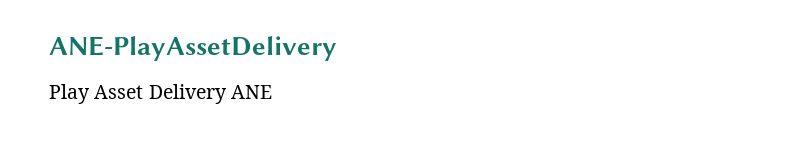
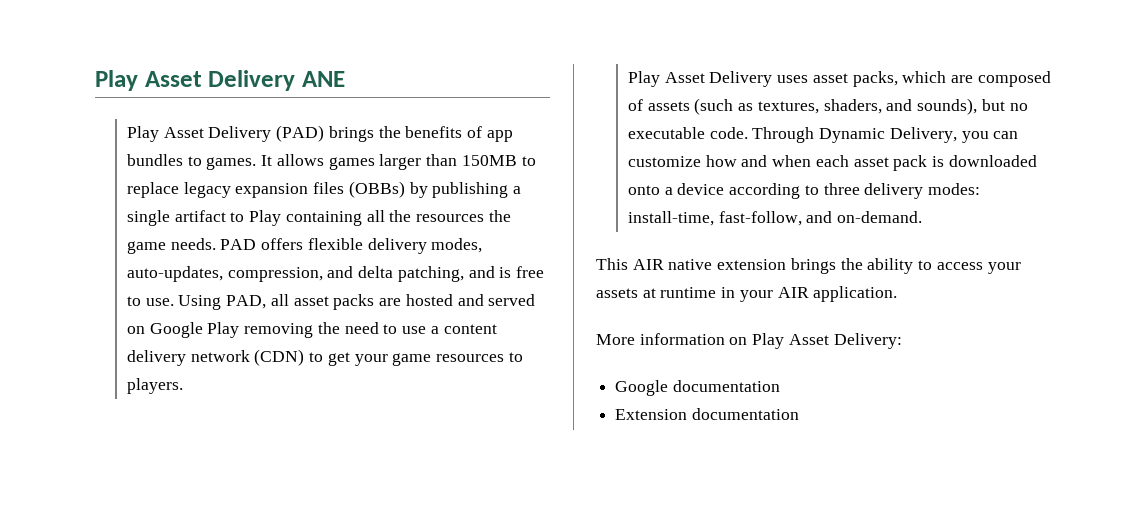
- ANE-PlayAssetDelivery
  Play Asset Delivery ANE
+ Play Asset Delivery (PAD) brings the benefits of app bundles to games. It allows games larger than 150MB to replace legacy expansion files (OBBs) by publishing a single artifact to Play containing all the resources the game needs. PAD offers flexible delivery modes, auto-updates, compression, and delta patching, and is free to use. Using PAD, all asset packs are hosted and served on Google Play removing the need to use a content delivery network (CDN) to get your game resources to players.
+ Play Asset Delivery uses asset packs, which are composed of assets (such as textures, shaders, and sounds), but no executable code. Through Dynamic Delivery, you can customize how and when each asset pack is downloaded onto a device according to three delivery modes: install-time, fast-follow, and on-demand.
+ This AIR native extension brings the ability to access your assets at runtime in your AIR application.
+ More information on Play Asset Delivery:
+ Google documentation
+ Extension documentation

